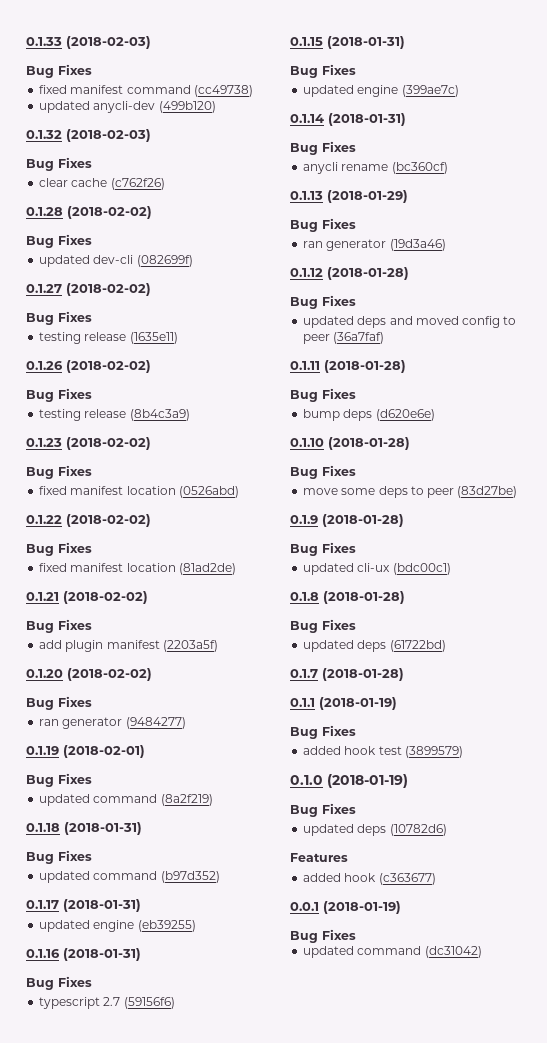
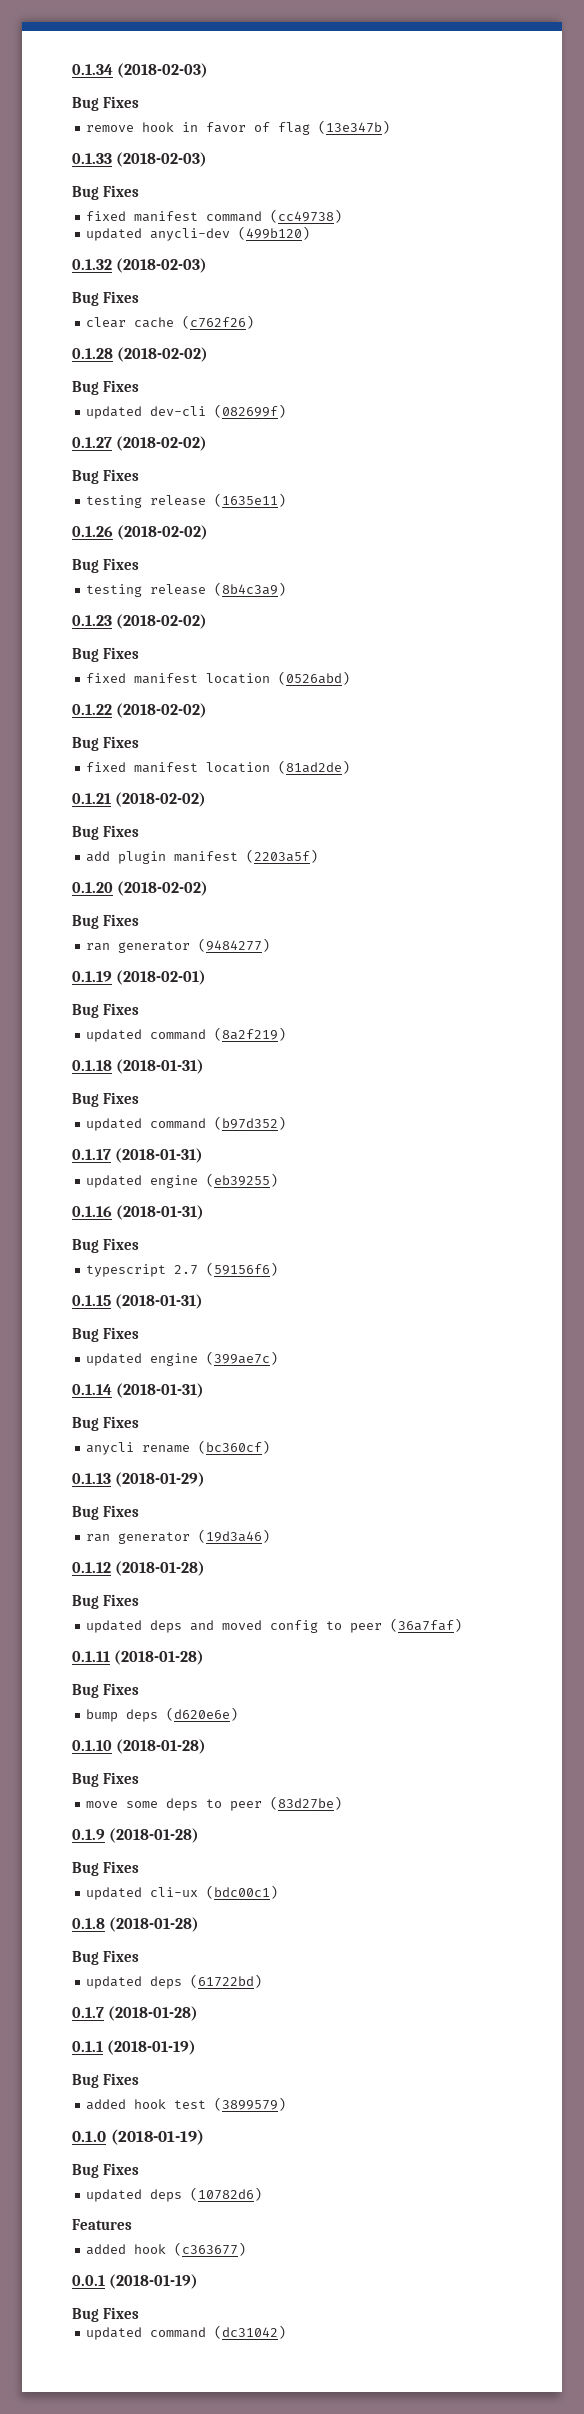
+ 0.1.34 (2018-02-03)
+ Bug Fixes
+ remove hook in favor of flag (13e347b)

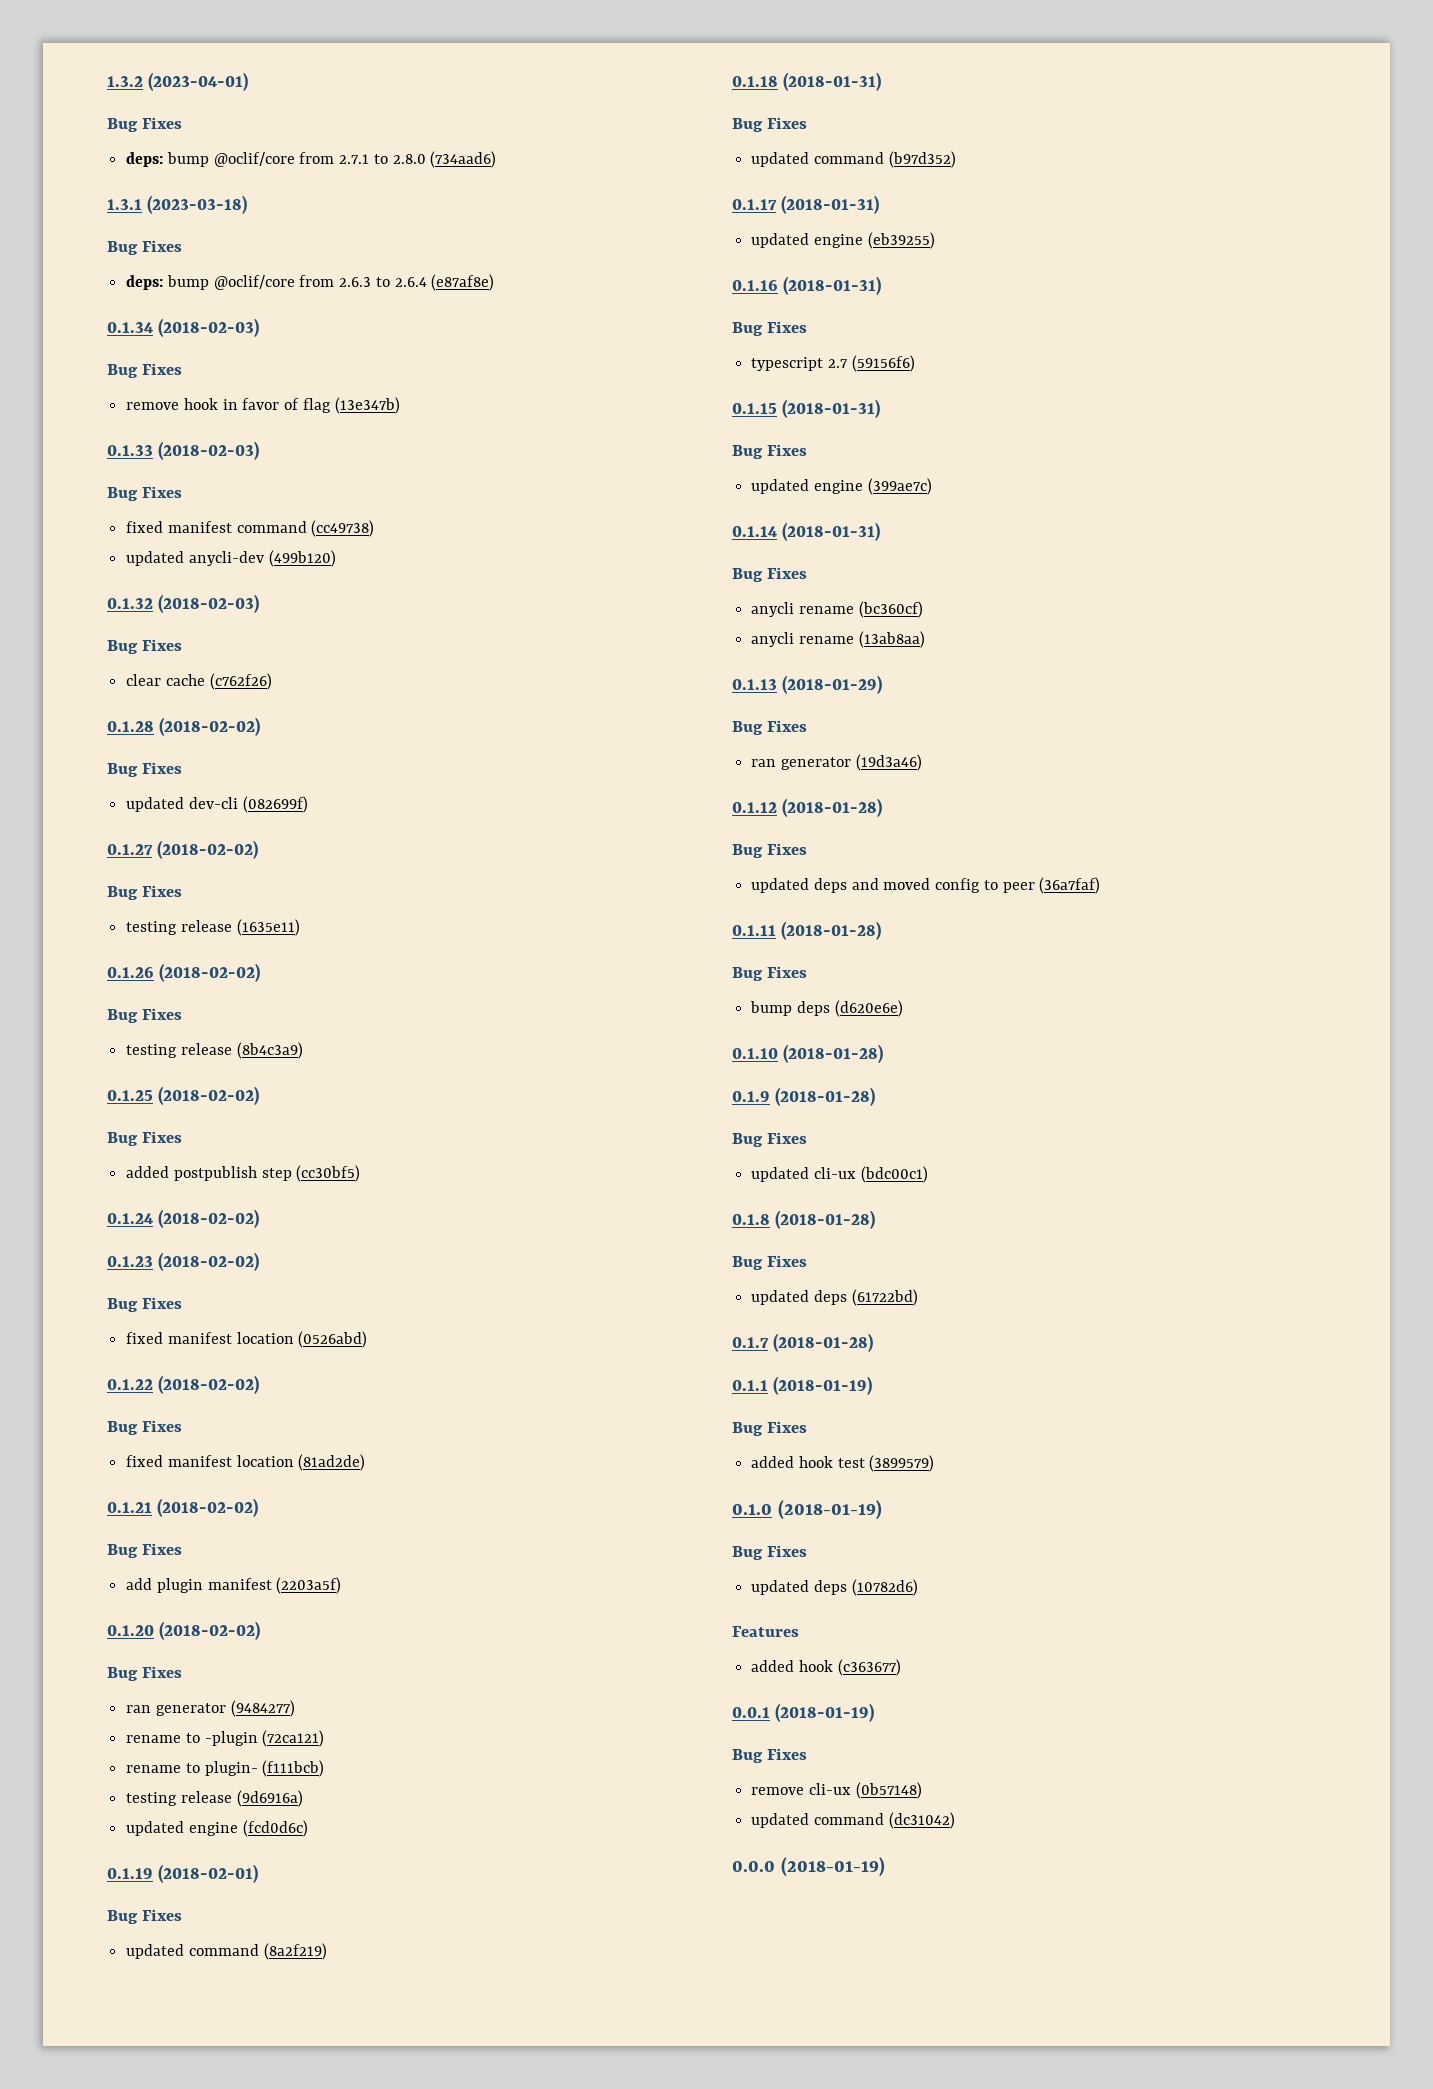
+ 1.3.2 (2023-04-01)
+ Bug Fixes
+ deps: bump @oclif/core from 2.7.1 to 2.8.0 (734aad6)
+ 1.3.1 (2023-03-18)
+ Bug Fixes
+ deps: bump @oclif/core from 2.6.3 to 2.6.4 (e87af8e)
+ 0.1.25 (2018-02-02)
+ Bug Fixes
+ added postpublish step (cc30bf5)
+ 0.1.24 (2018-02-02)
+ rename to -plugin (72ca121)
+ rename to plugin- (f111bcb)
+ testing release (9d6916a)
+ updated engine (fcd0d6c)
+ anycli rename (13ab8aa)
  0.1.10 (2018-01-28)
- Bug Fixes
- move some deps to peer (83d27be)
+ remove cli-ux (0b57148)
+ 0.0.0 (2018-01-19)

